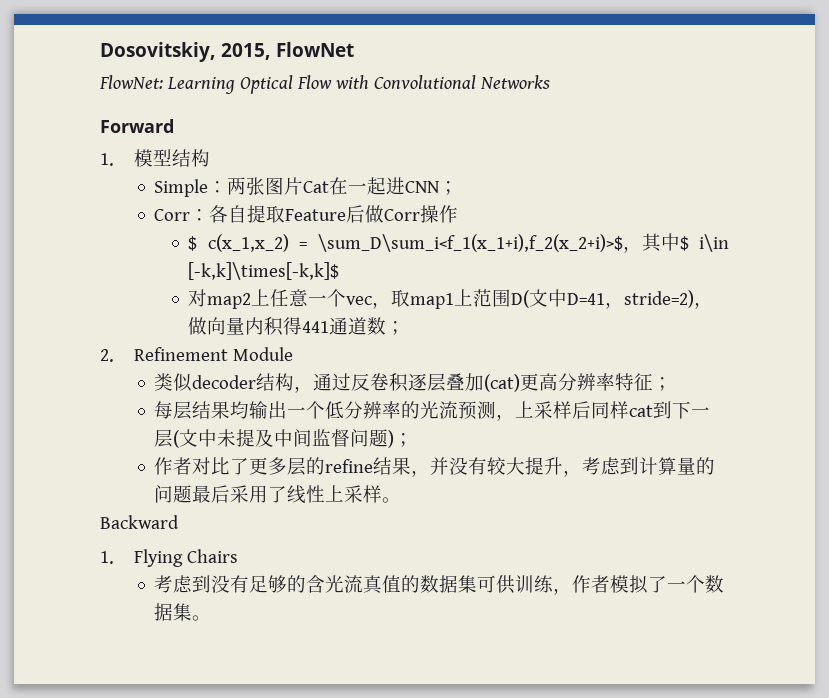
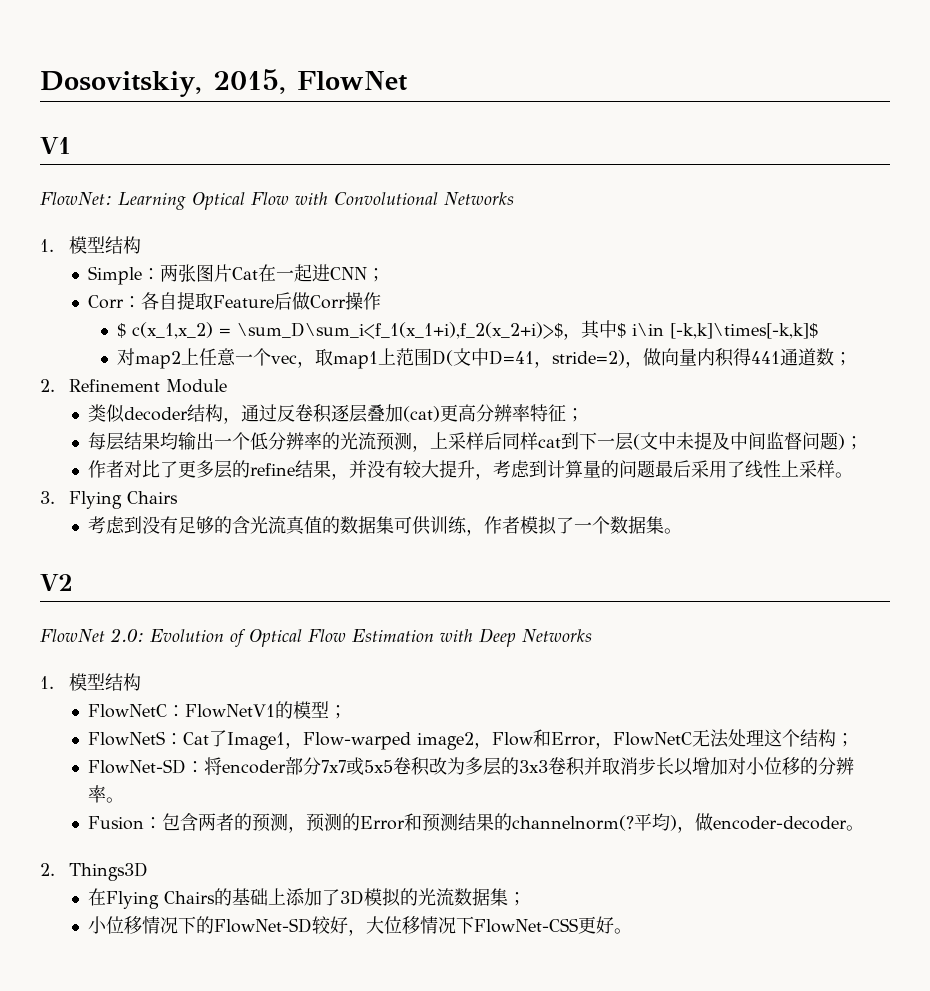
+ V1
- Forward
- Backward
- 1. Flying Chairs
+ 3. Flying Chairs
+ V2
+ FlowNet 2.0: Evolution of Optical Flow Estimation with Deep Networks
+ 1.模型结构
+ FlowNetC：FlowNetV1的模型；
+ FlowNetS：Cat了Image1，Flow-warped image2，Flow和Error，FlowNetC无法处理这个结构；
+ FlowNet-SD：将encoder部分7x7或5x5卷积改为多层的3x3卷积并取消步长以增加对小位移的分辨率。
+ Fusion：包含两者的预测，预测的Error和预测结果的channelnorm(?平均)，做encoder-decoder。
+ 2. Things3D
+ 在Flying Chairs的基础上添加了3D模拟的光流数据集；
+ 小位移情况下的FlowNet-SD较好，大位移情况下FlowNet-CSS更好。

